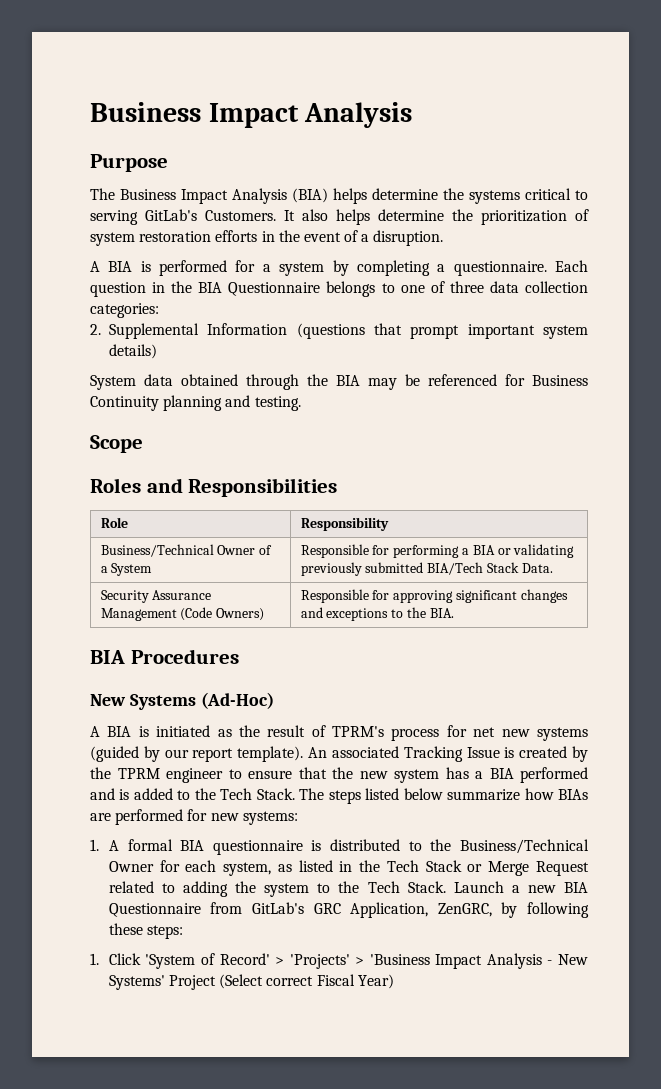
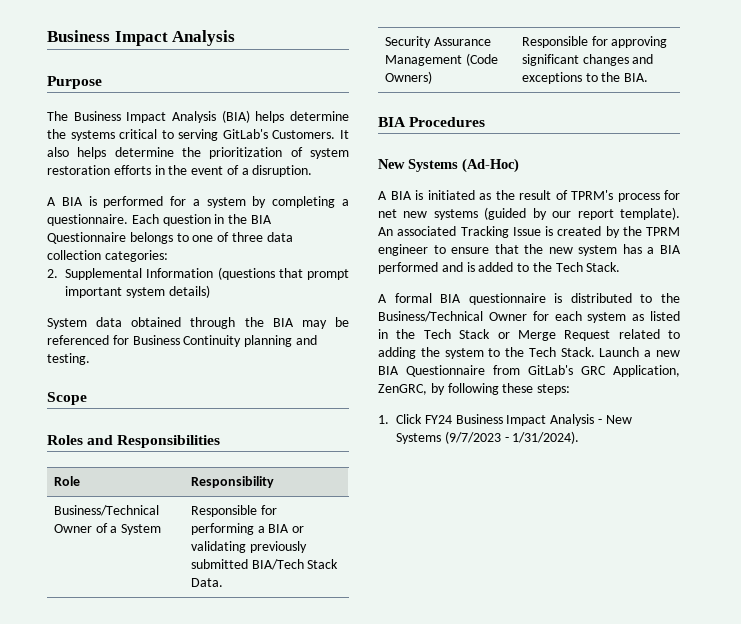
- An associated Tracking Issue is created by the TPRM engineer to ensure that the new system has a BIA performed and is added to the Tech Stack. The steps listed below summarize how BIAs are performed for new systems:
- 1. A formal BIA questionnaire is distributed to the Business/Technical Owner for each system, as listed in the Tech Stack or Merge Request related to adding the system to the Tech Stack.
+ An associated Tracking Issue is created by the TPRM engineer to ensure that the new system has a BIA performed and is added to the Tech Stack.
+ A formal BIA questionnaire is distributed to the Business/Technical Owner for each system as listed in the Tech Stack or Merge Request related to adding the system to the Tech Stack.
- 1. Click 'System of Record' > 'Projects' > 'Business Impact Analysis - New Systems' Project (Select correct Fiscal Year)
+ 1. Click FY24 Business Impact Analysis - New Systems (9/7/2023 - 1/31/2024).

